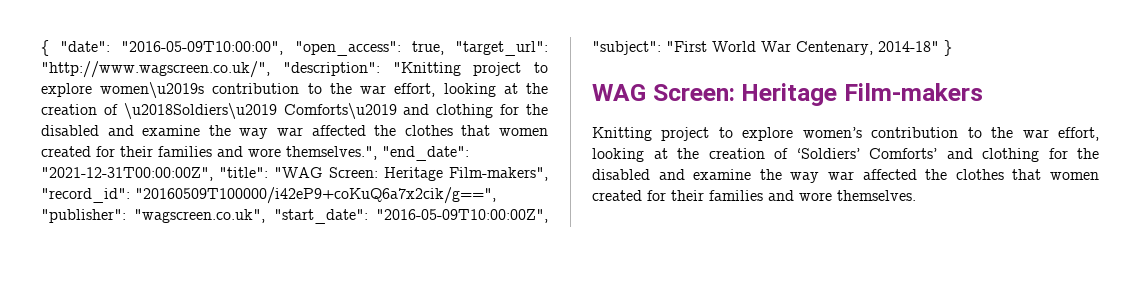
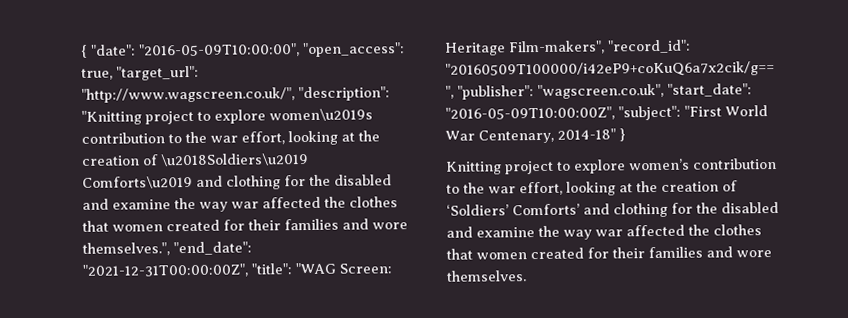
- WAG Screen: Heritage Film-makers

